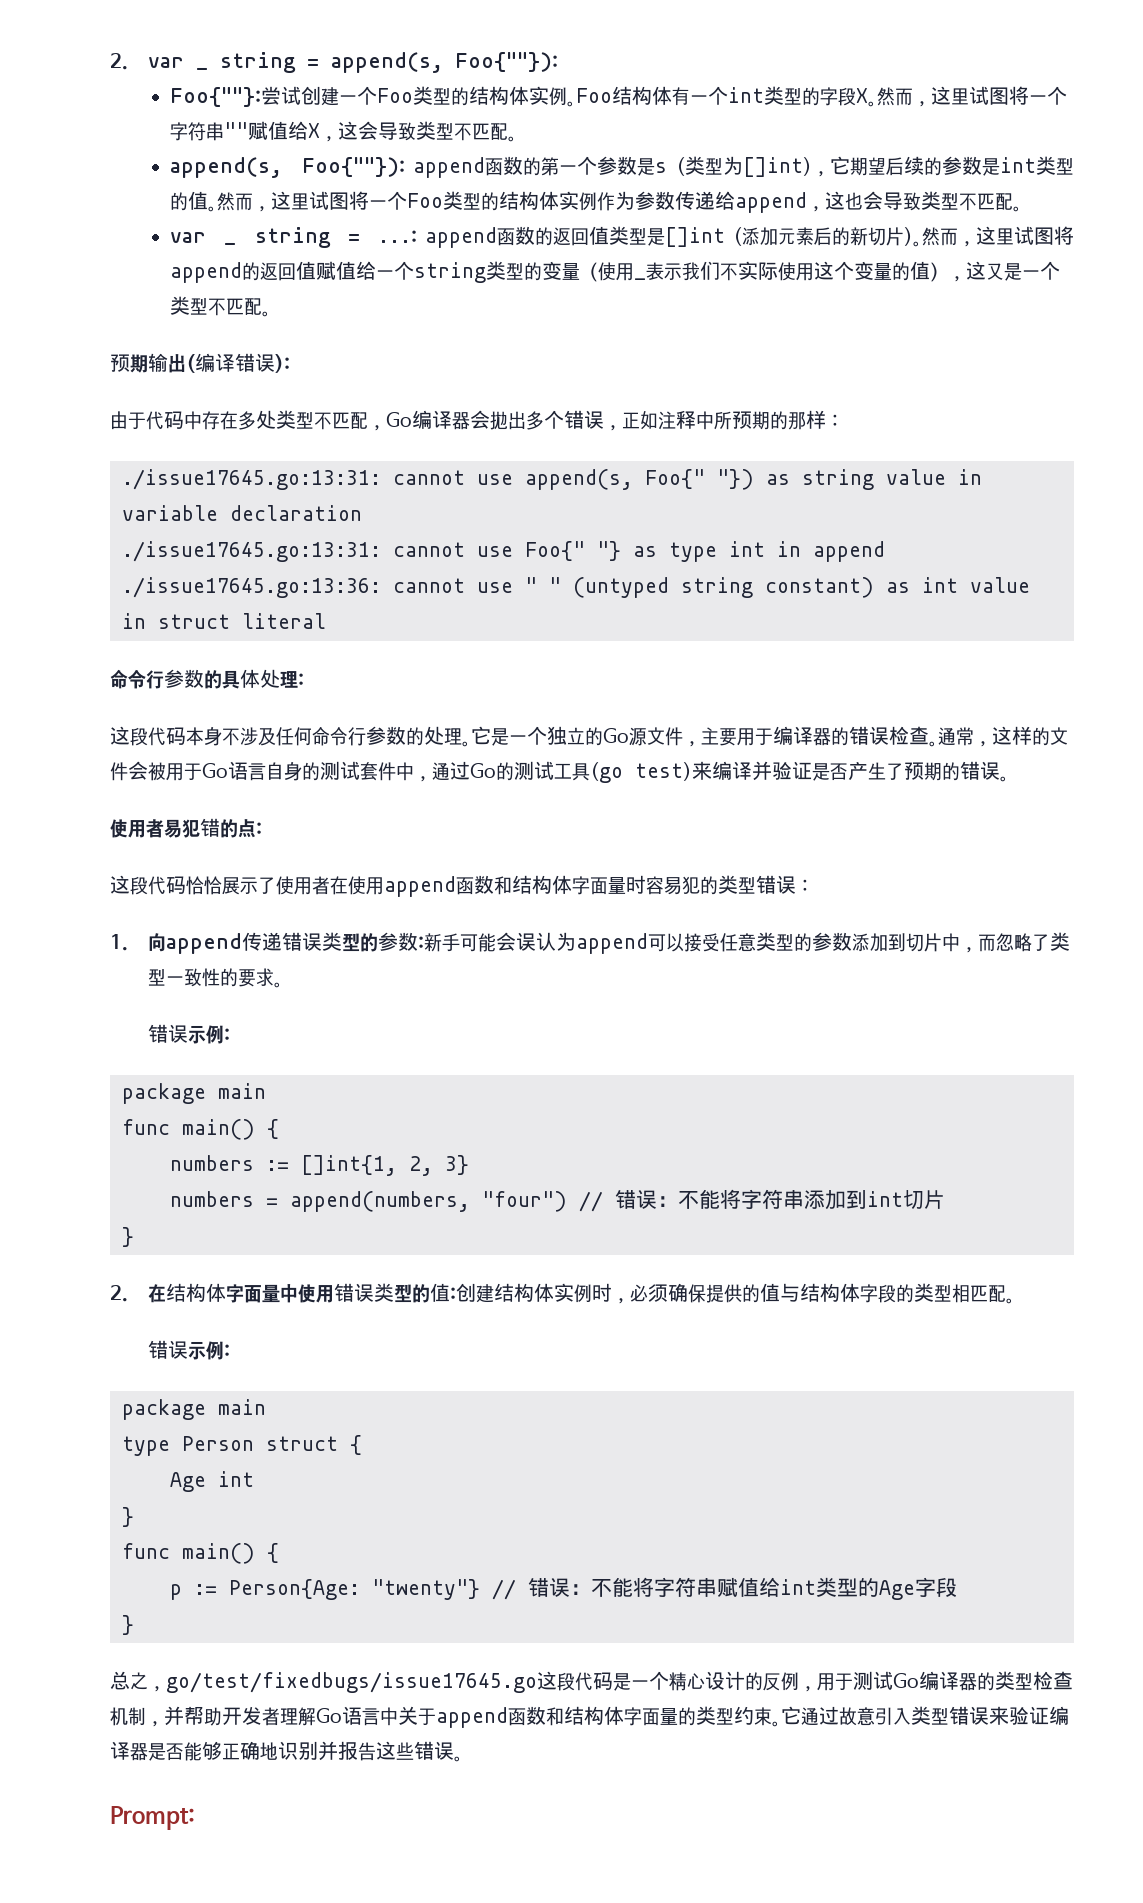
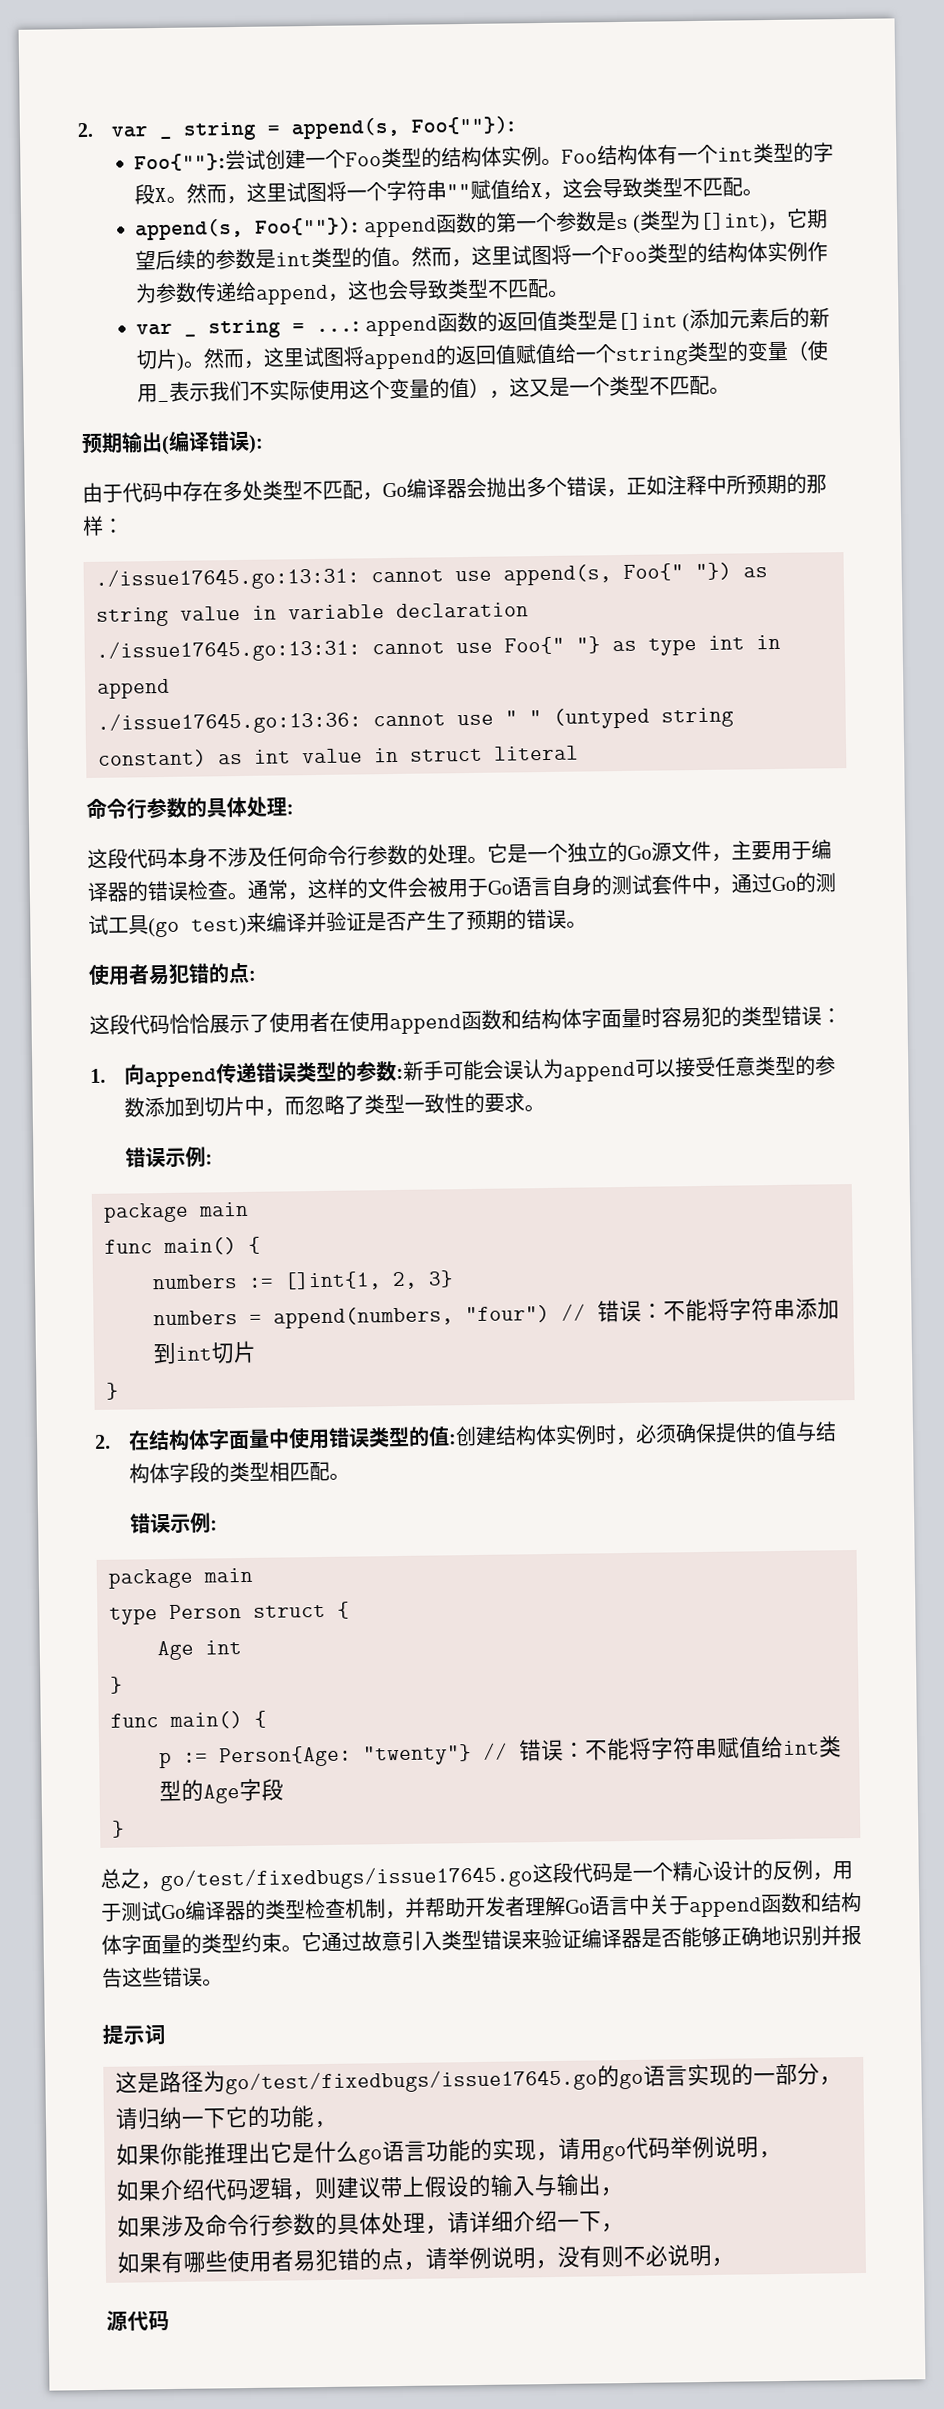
- Prompt:
+ 提示词
+ 这是路径为go/test/fixedbugs/issue17645.go的go语言实现的一部分，请归纳一下它的功能,
+ 如果你能推理出它是什么go语言功能的实现，请用go代码举例说明,
+ 如果介绍代码逻辑，则建议带上假设的输入与输出，
+ 如果涉及命令行参数的具体处理，请详细介绍一下，
+ 如果有哪些使用者易犯错的点，请举例说明，没有则不必说明，
+ 源代码

